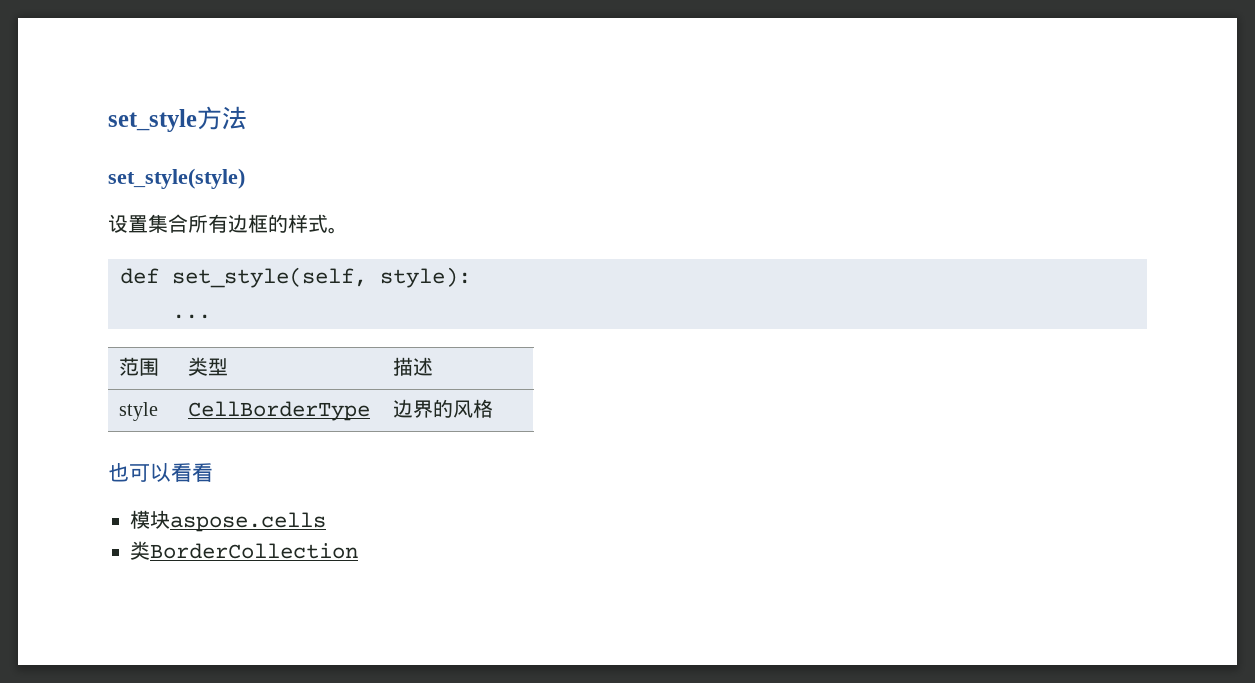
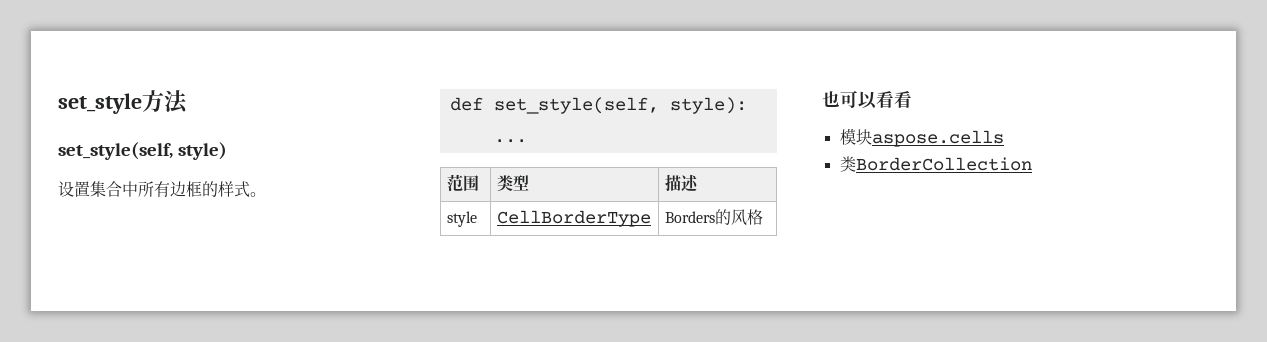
- set_style(style)
+ set_style(self, style)
- 设置集合所有边框的样式。
+ 设置集合中所有边框的样式。
- style | CellBorderType | 边界的风格
+ style | CellBorderType | Borders的风格

